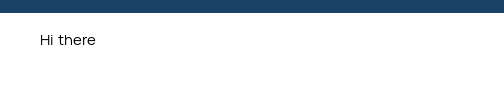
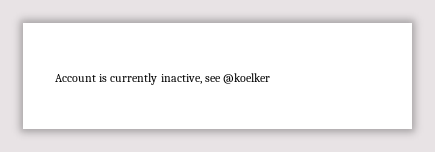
- Hi there
+ Account is currently inactive, see @koelker

